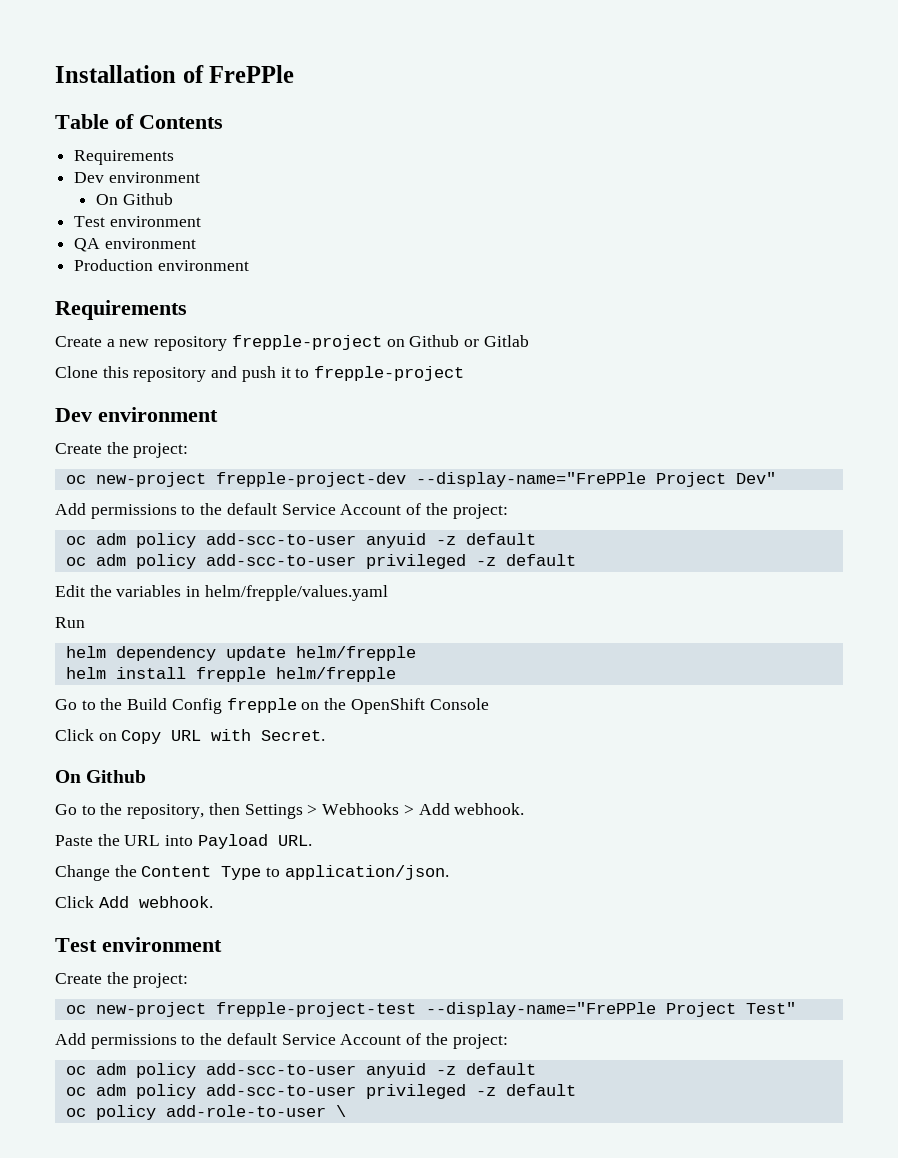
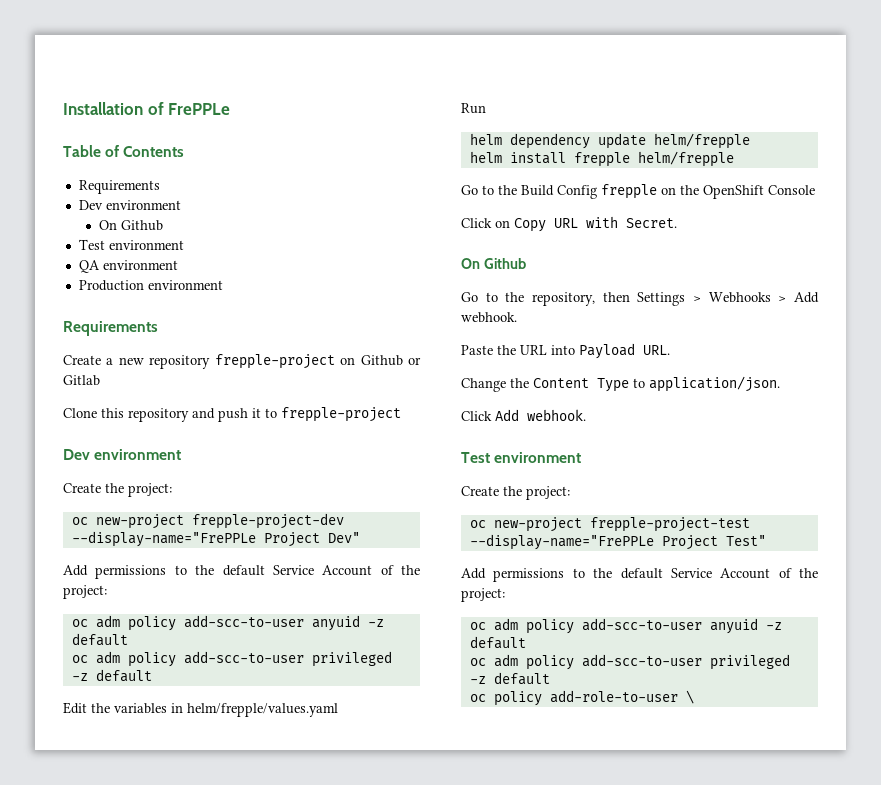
- Installation of FrePPle
+ Installation of FrePPLe
- oc new-project frepple-project-dev --display-name="FrePPle Project Dev"
+ oc new-project frepple-project-dev --display-name="FrePPLe Project Dev"
- oc new-project frepple-project-test --display-name="FrePPle Project Test"
+ oc new-project frepple-project-test --display-name="FrePPLe Project Test"

